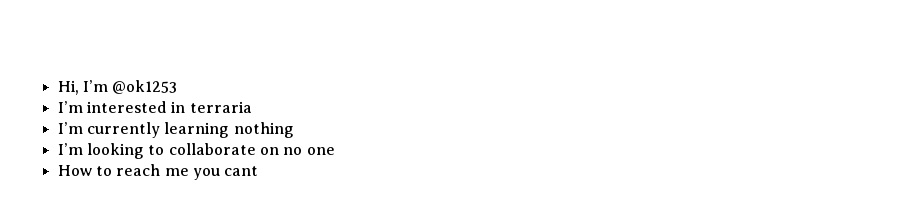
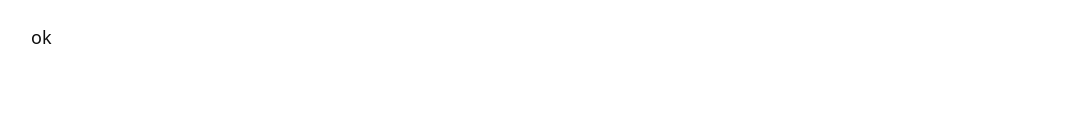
- Hi, I’m @ok1253
- I’m interested in terraria
- I’m currently learning nothing
- I’m looking to collaborate on no one
- How to reach me you cant
+ ok

